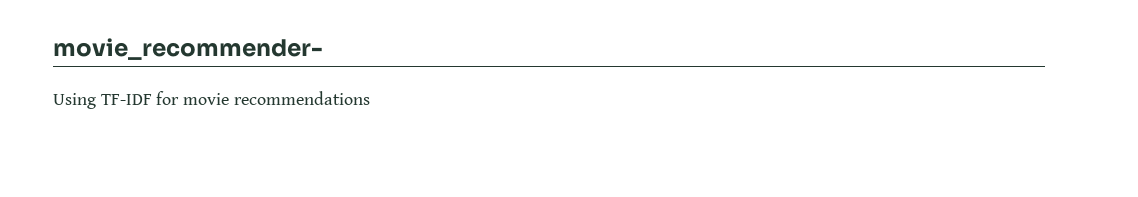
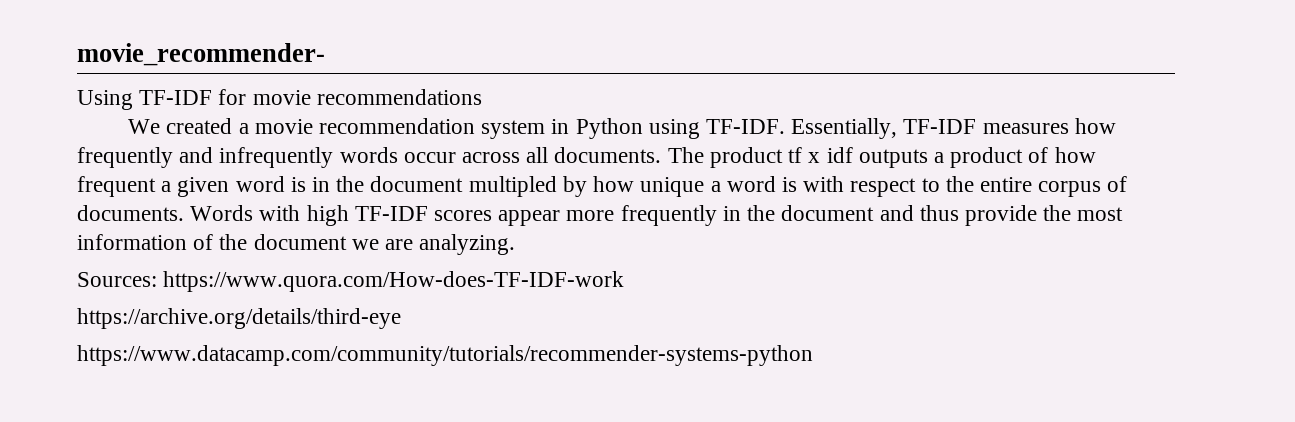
+ We created a movie recommendation system in Python using TF-IDF. Essentially, TF-IDF measures how frequently and infrequently words occur across all documents. The product tf x idf outputs a product of how frequent a given word is in the document multipled by how unique a word is with respect to the entire corpus of documents. Words with high TF-IDF scores appear more frequently in the document and thus provide the most information of the document we are analyzing.
+ Sources: https://www.quora.com/How-does-TF-IDF-work
+ https://archive.org/details/third-eye
+ https://www.datacamp.com/community/tutorials/recommender-systems-python

